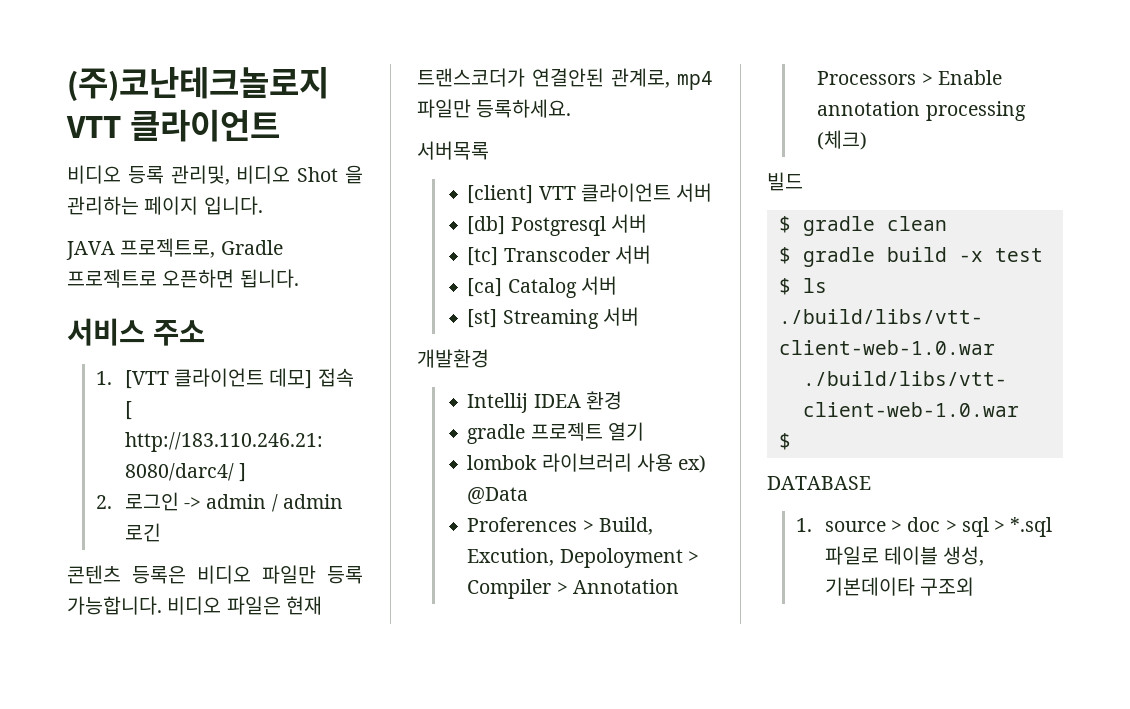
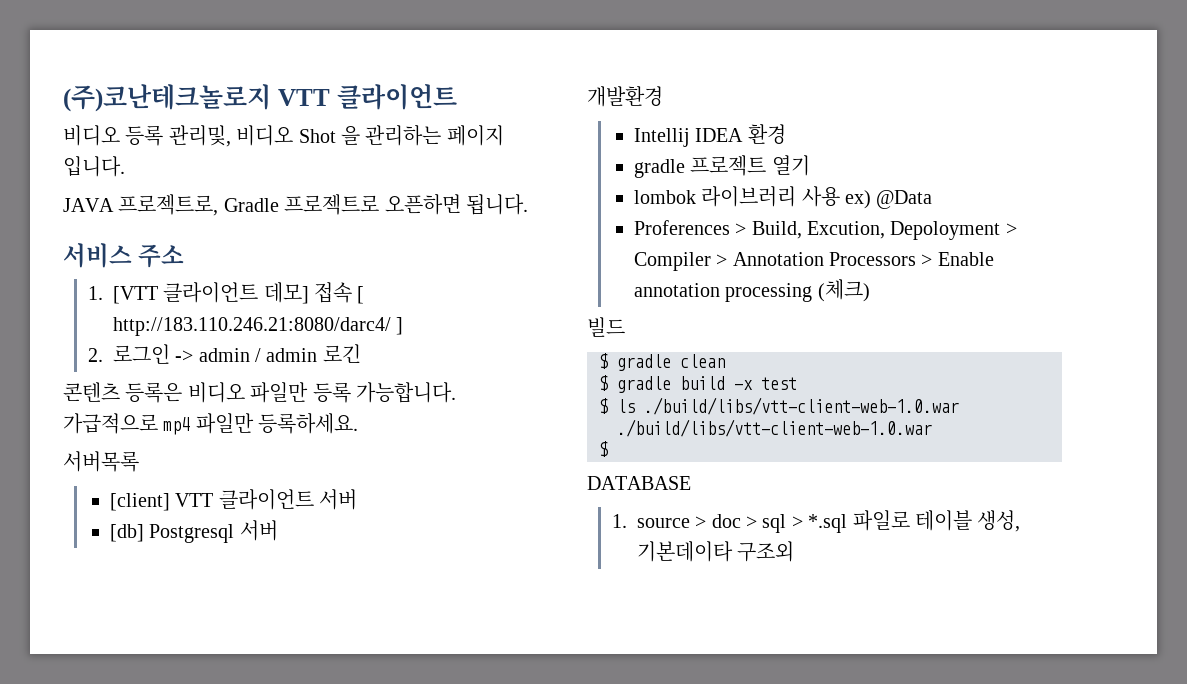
- 비디오 파일은 현재 트랜스코더가 연결안된 관계로, mp4 파일만 등록하세요.
+ 가급적으로 mp4 파일만 등록하세요.
- [tc] Transcoder 서버
- [ca] Catalog 서버
- [st] Streaming 서버

